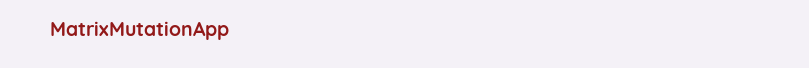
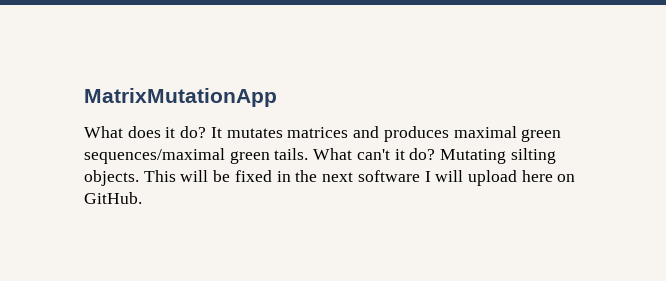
+ What does it do? It mutates matrices and produces maximal green sequences/maximal green tails. What can't it do? Mutating silting objects. This will be fixed in the next software I will upload here on GitHub.

